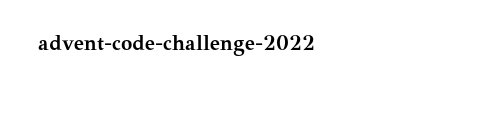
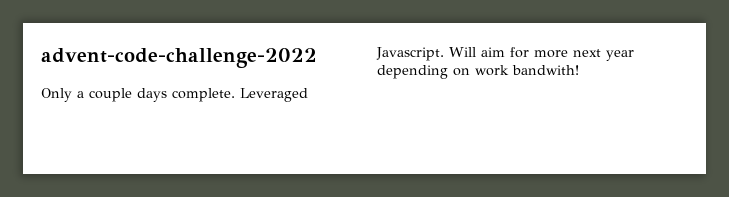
+ Only a couple days complete. Leveraged Javascript. Will aim for more next year depending on work bandwith!

